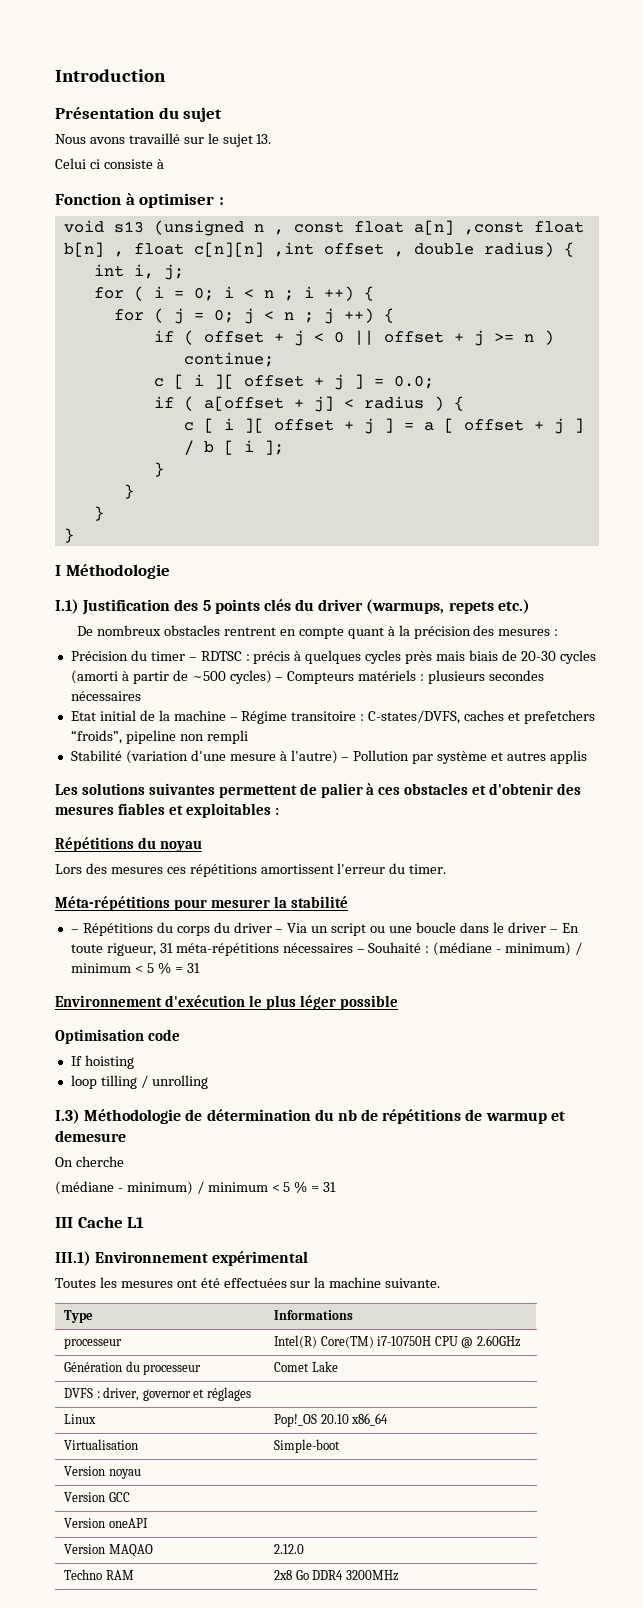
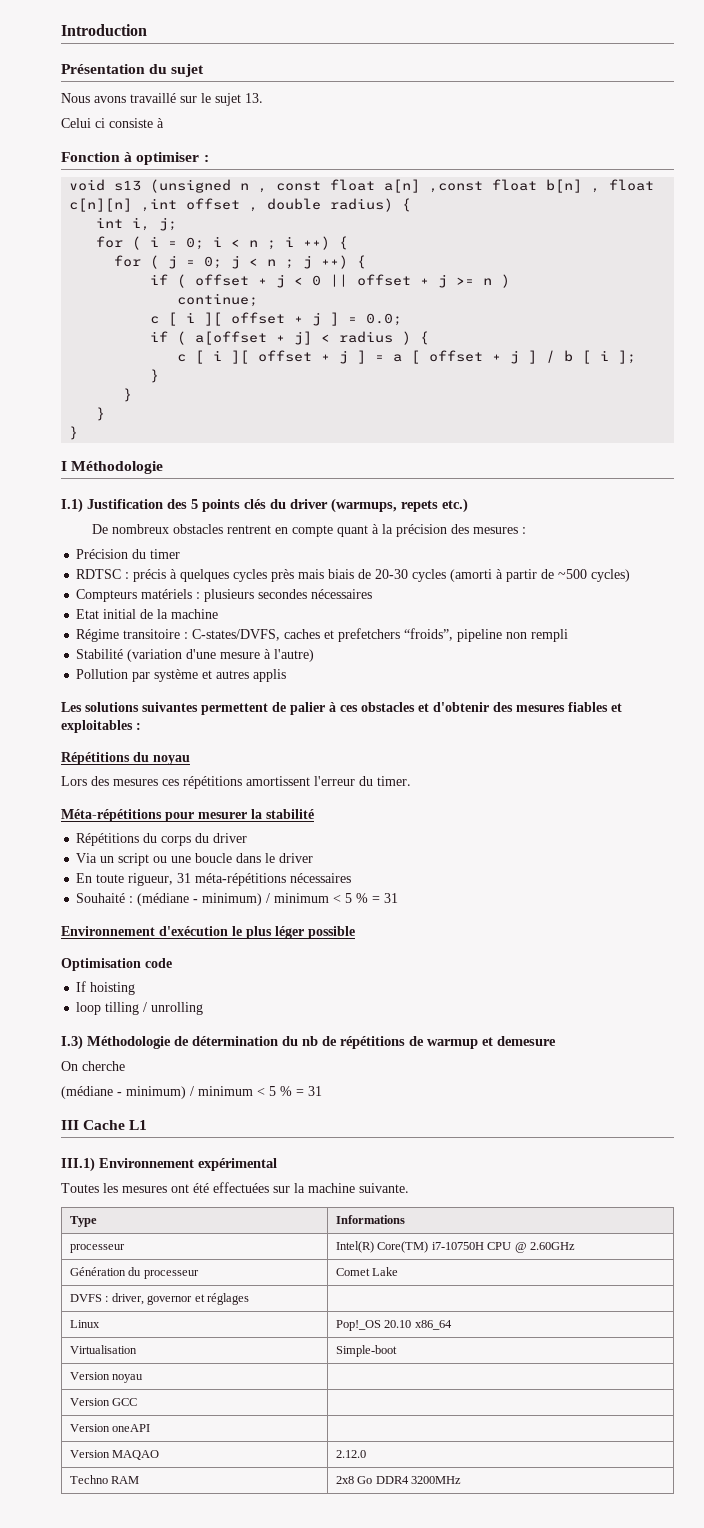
- Précision du timer – RDTSC : précis à quelques cycles près mais biais de 20-30 cycles (amorti à partir de ~500 cycles) – Compteurs matériels : plusieurs secondes nécessaires
+ Précision du timer
+ RDTSC : précis à quelques cycles près mais biais de 20-30 cycles (amorti à partir de ~500 cycles)
+ Compteurs matériels : plusieurs secondes nécessaires
- Etat initial de la machine – Régime transitoire : C-states/DVFS, caches et prefetchers “froids”, pipeline non rempli
+ Etat initial de la machine
+ Régime transitoire : C-states/DVFS, caches et prefetchers “froids”, pipeline non rempli
- Stabilité (variation d'une mesure à l'autre) – Pollution par système et autres applis
+ Stabilité (variation d'une mesure à l'autre)
+ Pollution par système et autres applis
- – Répétitions du corps du driver – Via un script ou une boucle dans le driver – En toute rigueur, 31 méta-répétitions nécessaires – Souhaité : (médiane - minimum) / minimum < 5 % = 31
+ Répétitions du corps du driver
+ Via un script ou une boucle dans le driver
+ En toute rigueur, 31 méta-répétitions nécessaires
+ Souhaité : (médiane - minimum) / minimum < 5 % = 31

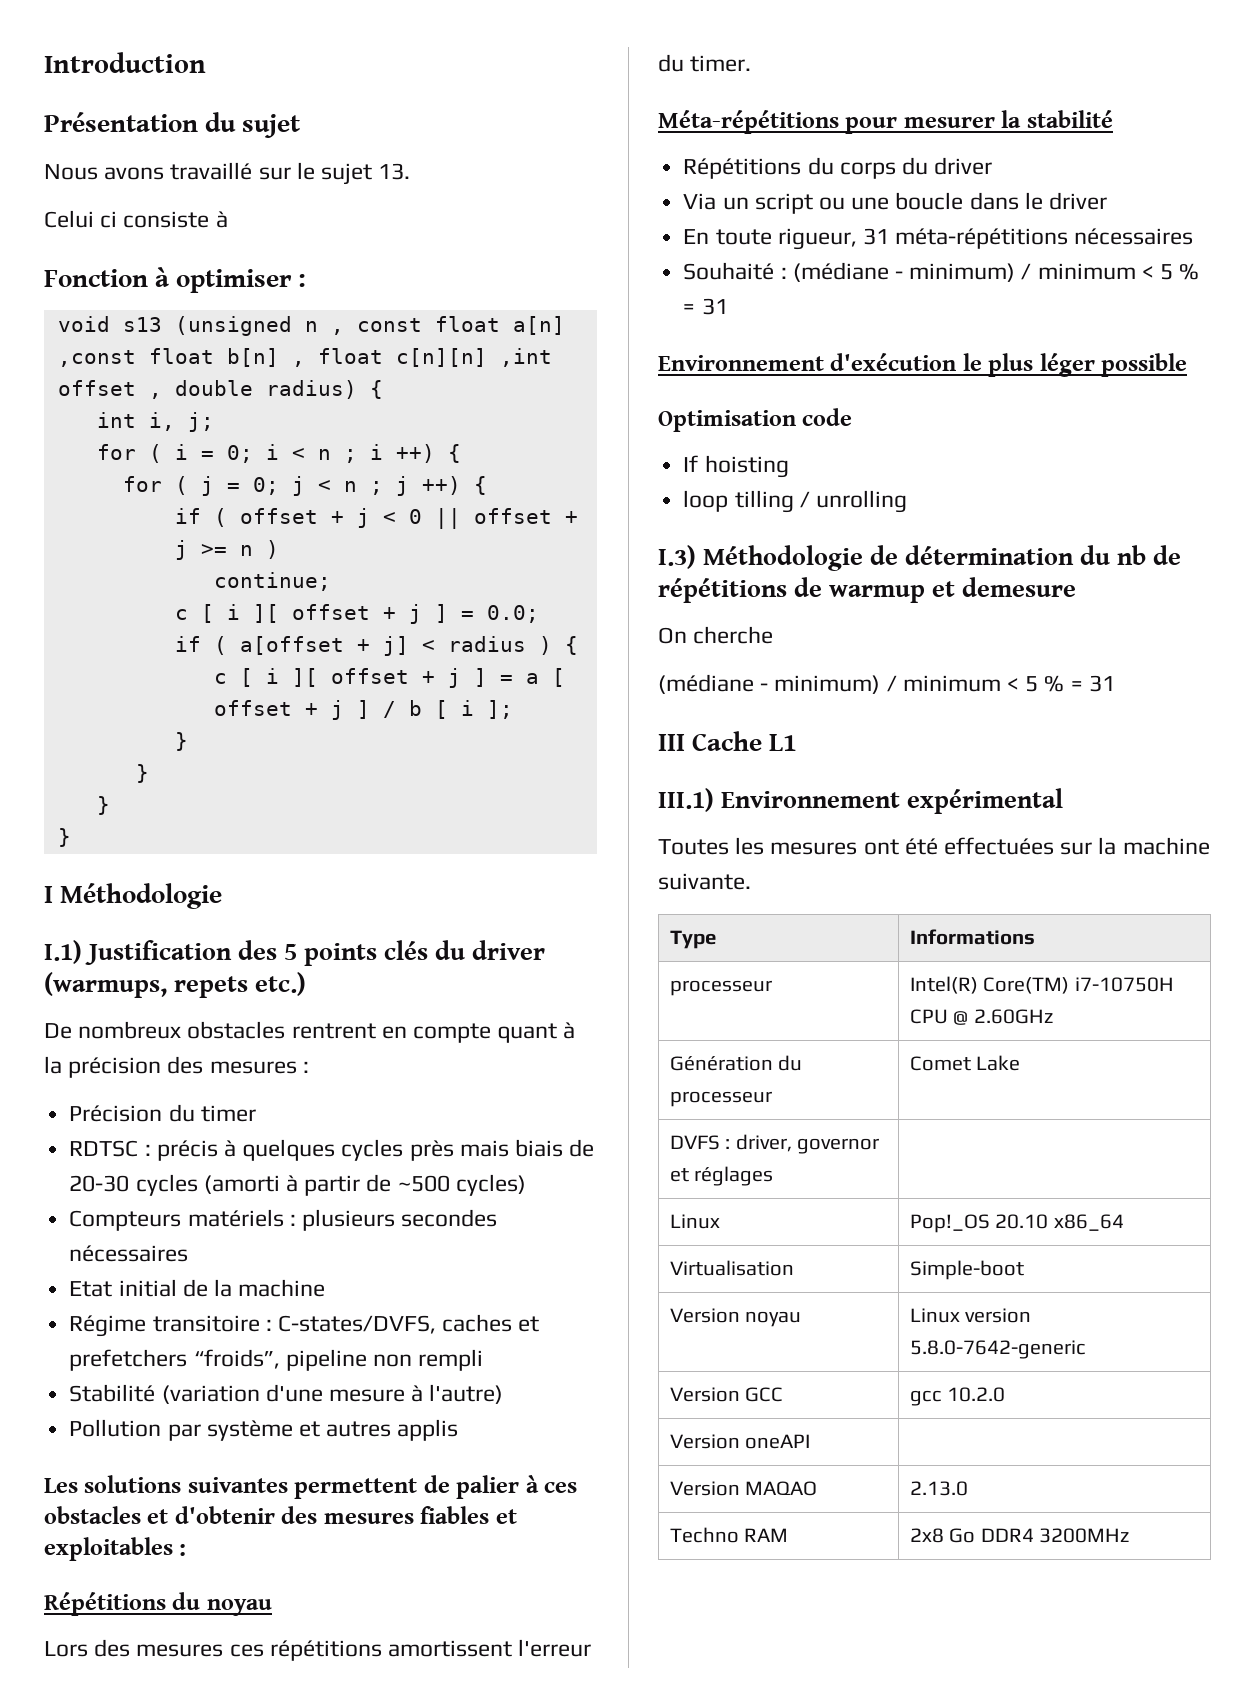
- Version noyau |
+ Version noyau | Linux version 5.8.0-7642-generic
- Version GCC |
+ Version GCC | gcc 10.2.0
- Version MAQAO | 2.12.0
+ Version MAQAO | 2.13.0

